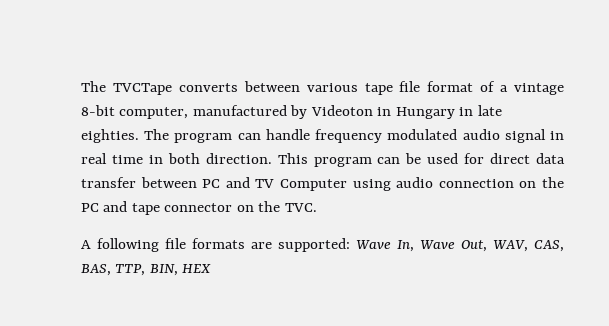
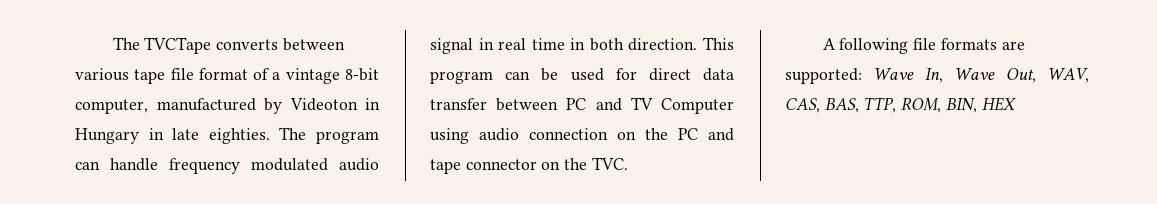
- A following file formats are supported: Wave In, Wave Out, WAV, CAS, BAS, TTP, BIN, HEX
+ A following file formats are supported: Wave In, Wave Out, WAV, CAS, BAS, TTP, ROM, BIN, HEX

